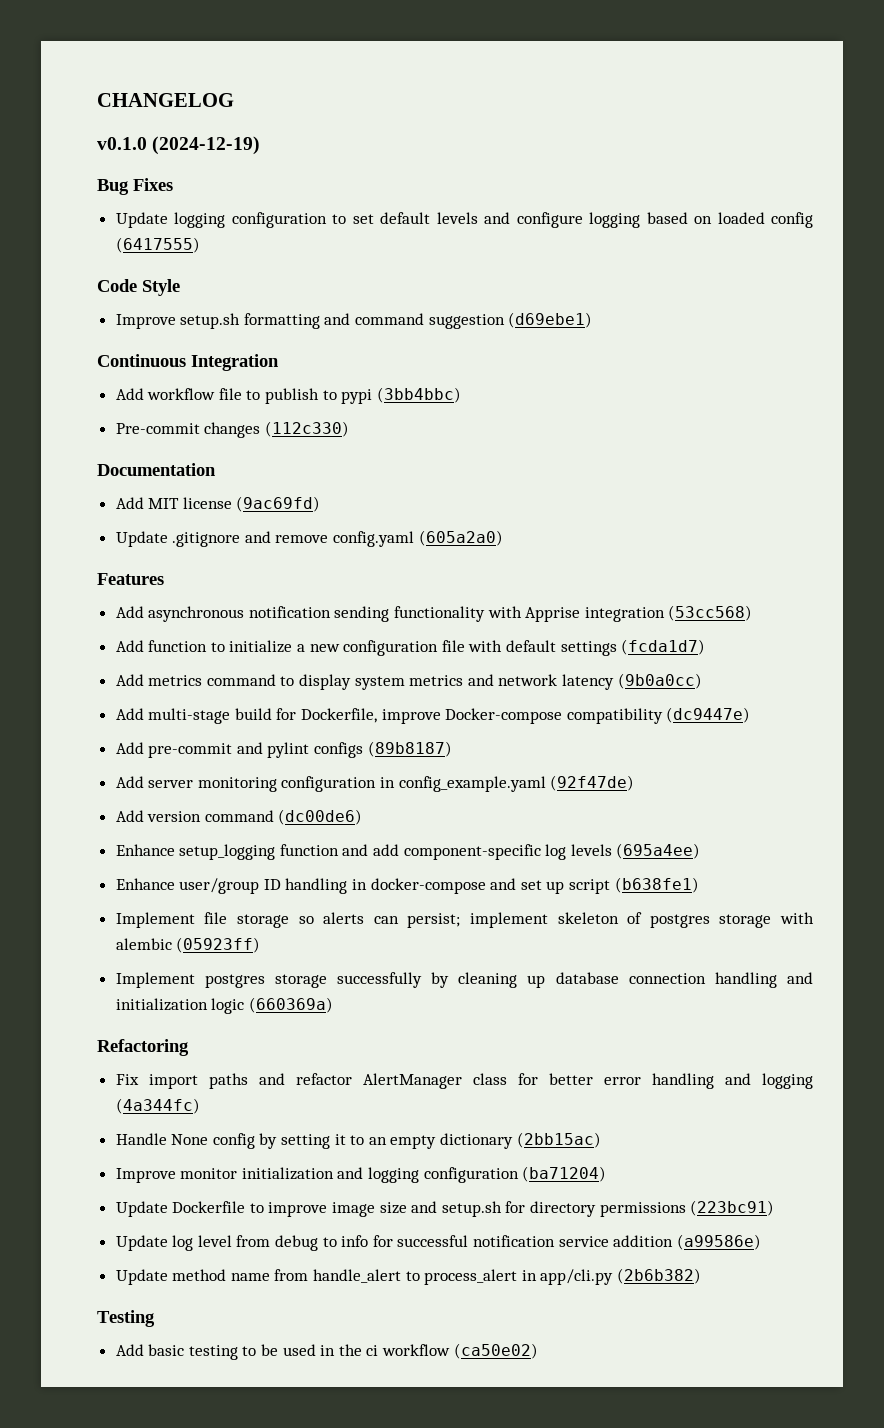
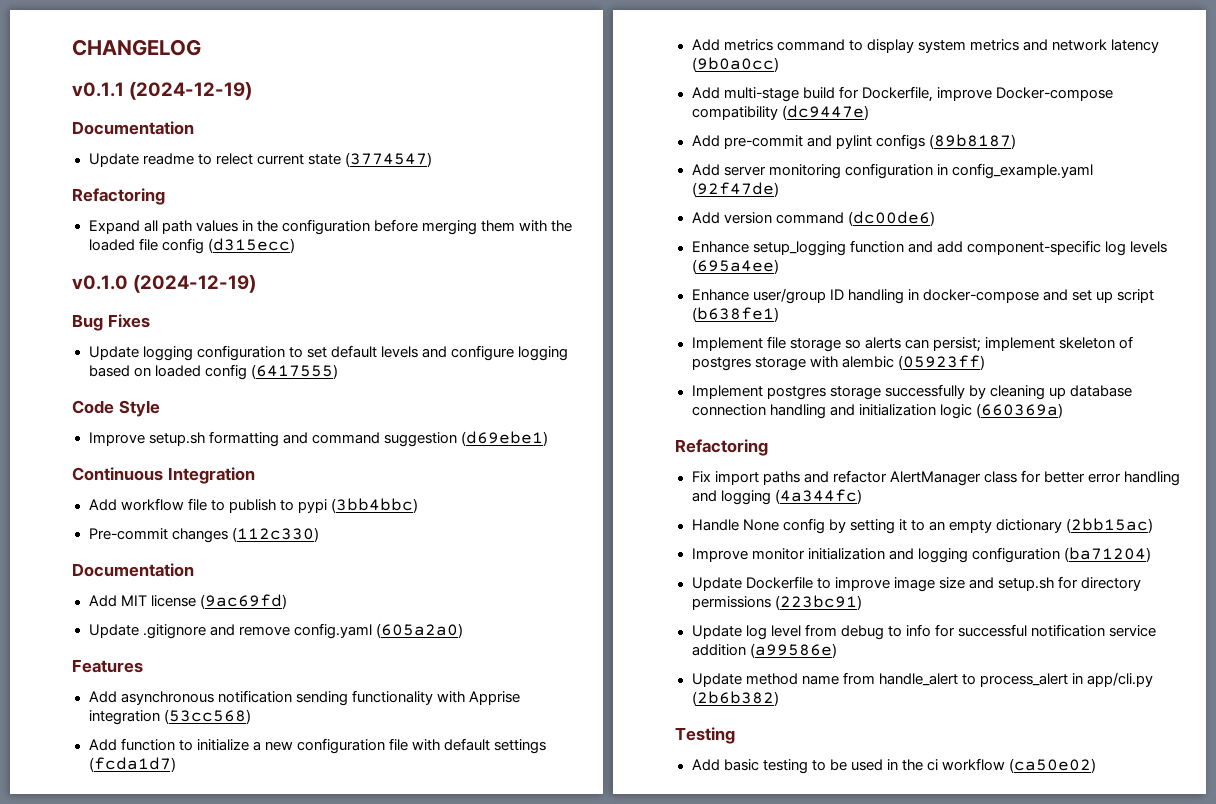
+ v0.1.1 (2024-12-19)
+ Documentation
+ Update readme to relect current state (3774547)
+ Refactoring
+ Expand all path values in the configuration before merging them with the loaded file config (d315ecc)

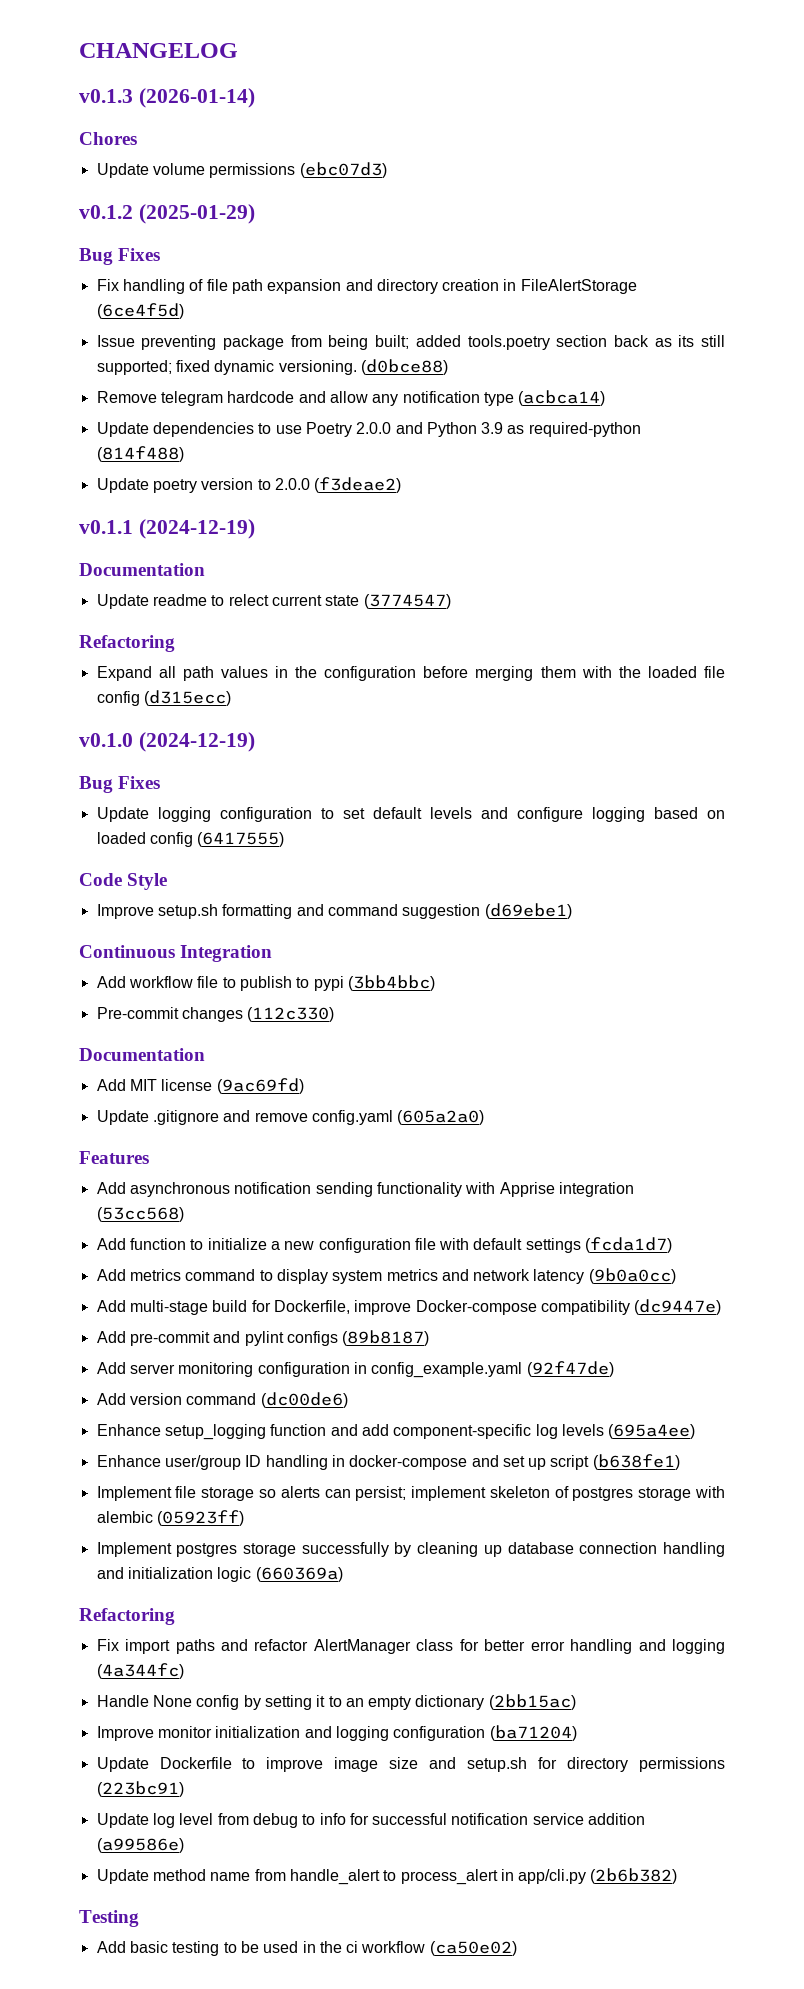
+ v0.1.3 (2026-01-14)
+ Chores
+ Update volume permissions (ebc07d3)
+ v0.1.2 (2025-01-29)
+ Bug Fixes
+ Fix handling of file path expansion and directory creation in FileAlertStorage (6ce4f5d)
+ Issue preventing package from being built; added tools.poetry section back as its still supported; fixed dynamic versioning. (d0bce88)
+ Remove telegram hardcode and allow any notification type (acbca14)
+ Update dependencies to use Poetry 2.0.0 and Python 3.9 as required-python (814f488)
+ Update poetry version to 2.0.0 (f3deae2)

